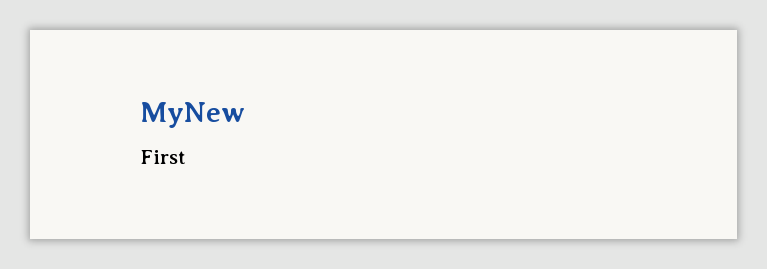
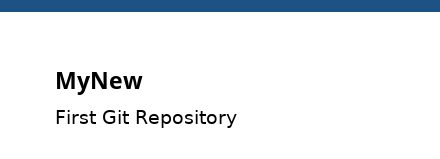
- First
+ First Git Repository

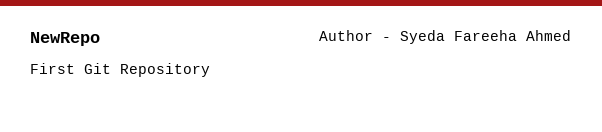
- MyNew
+ NewRepo
+ Author - Syeda Fareeha Ahmed

